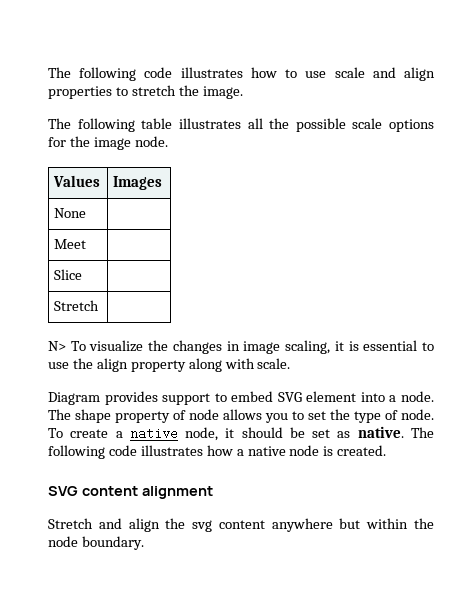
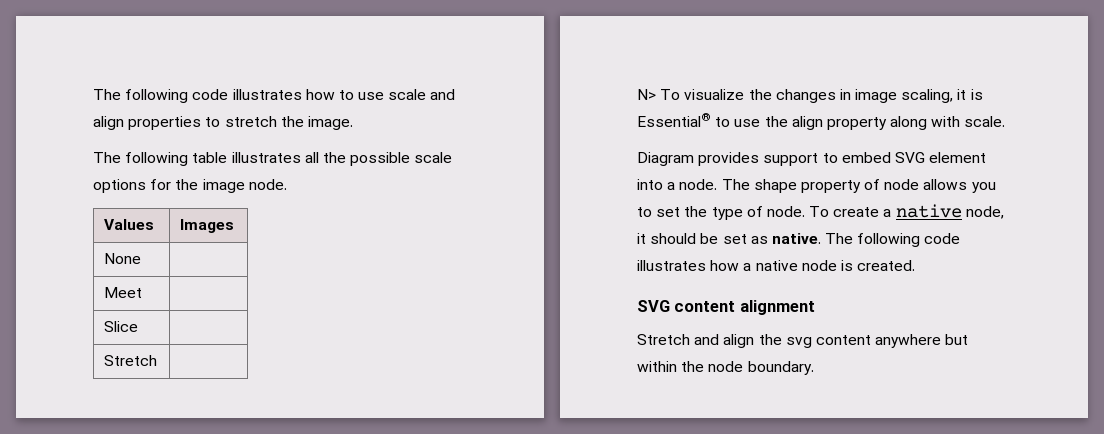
- N> To visualize the changes in image scaling, it is essential to use the align property along with scale.
+ N> To visualize the changes in image scaling, it is Essential® to use the align property along with scale.

